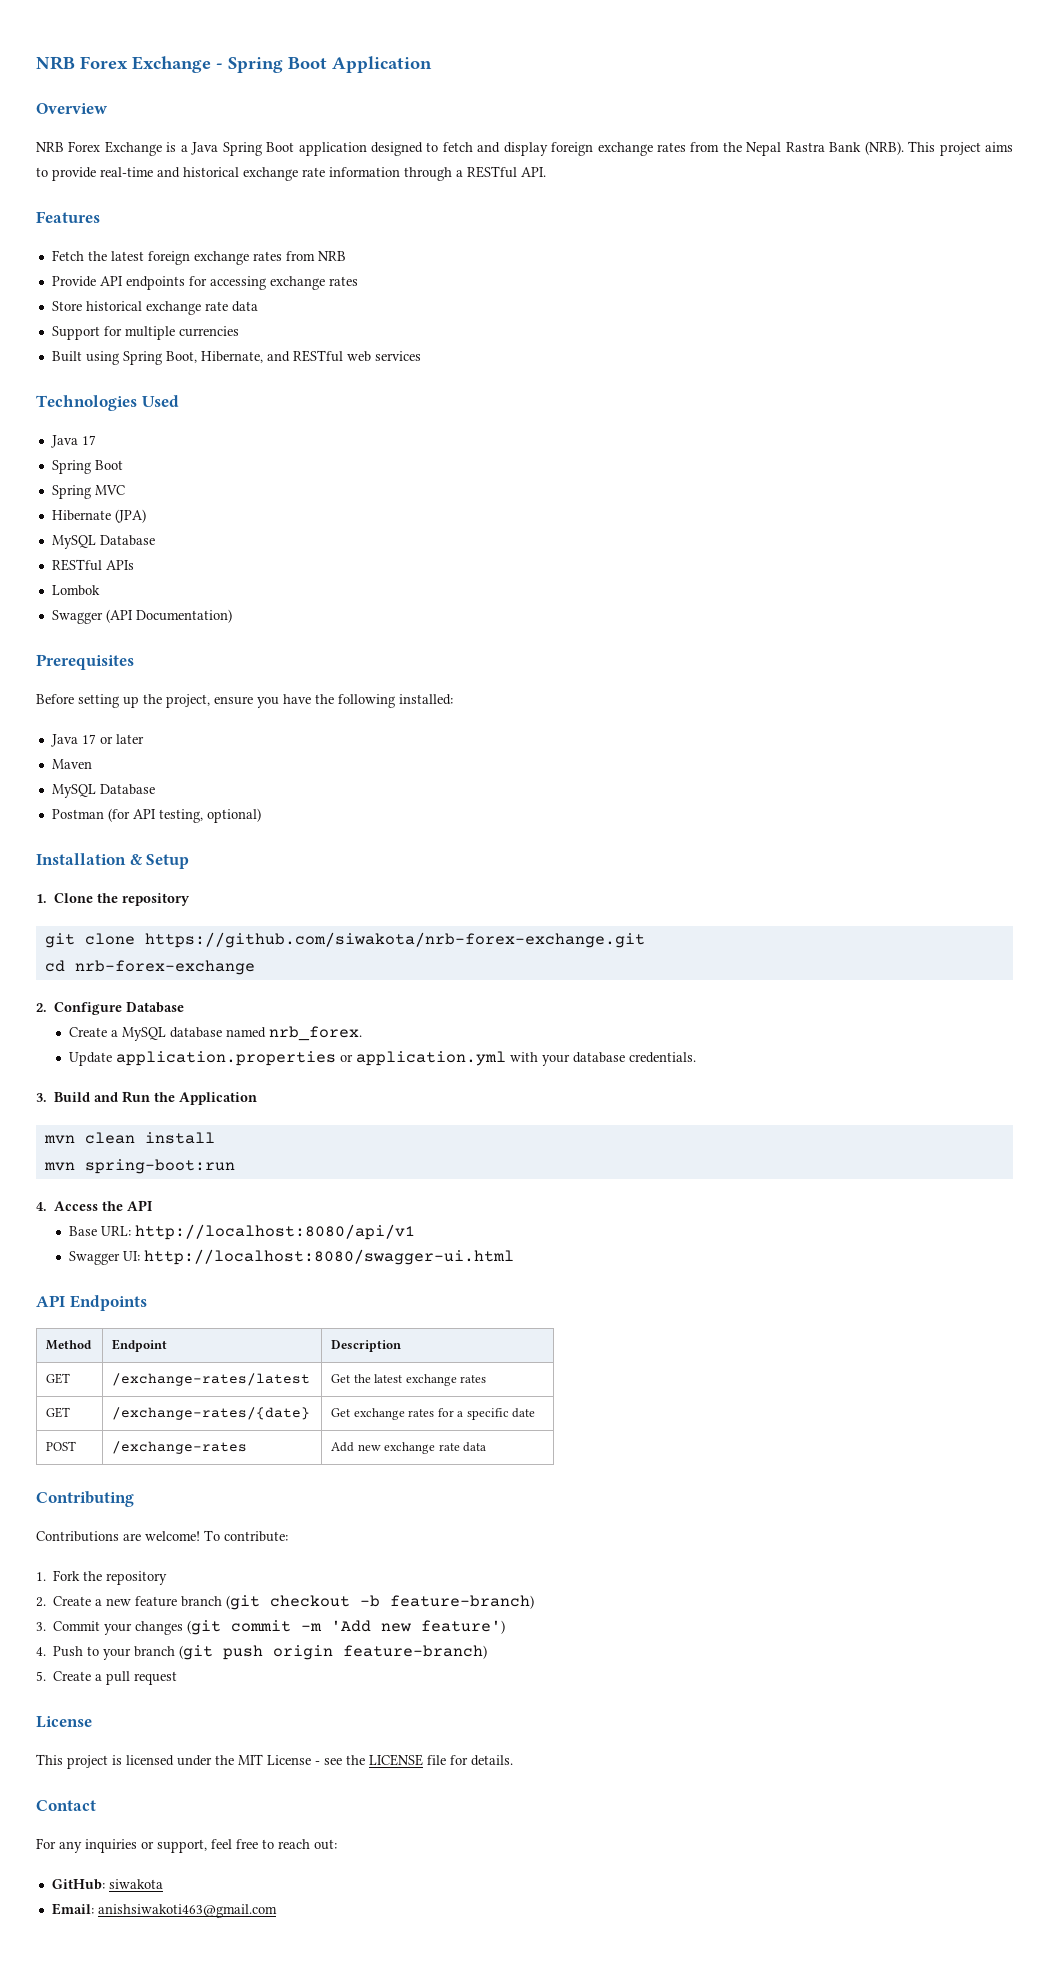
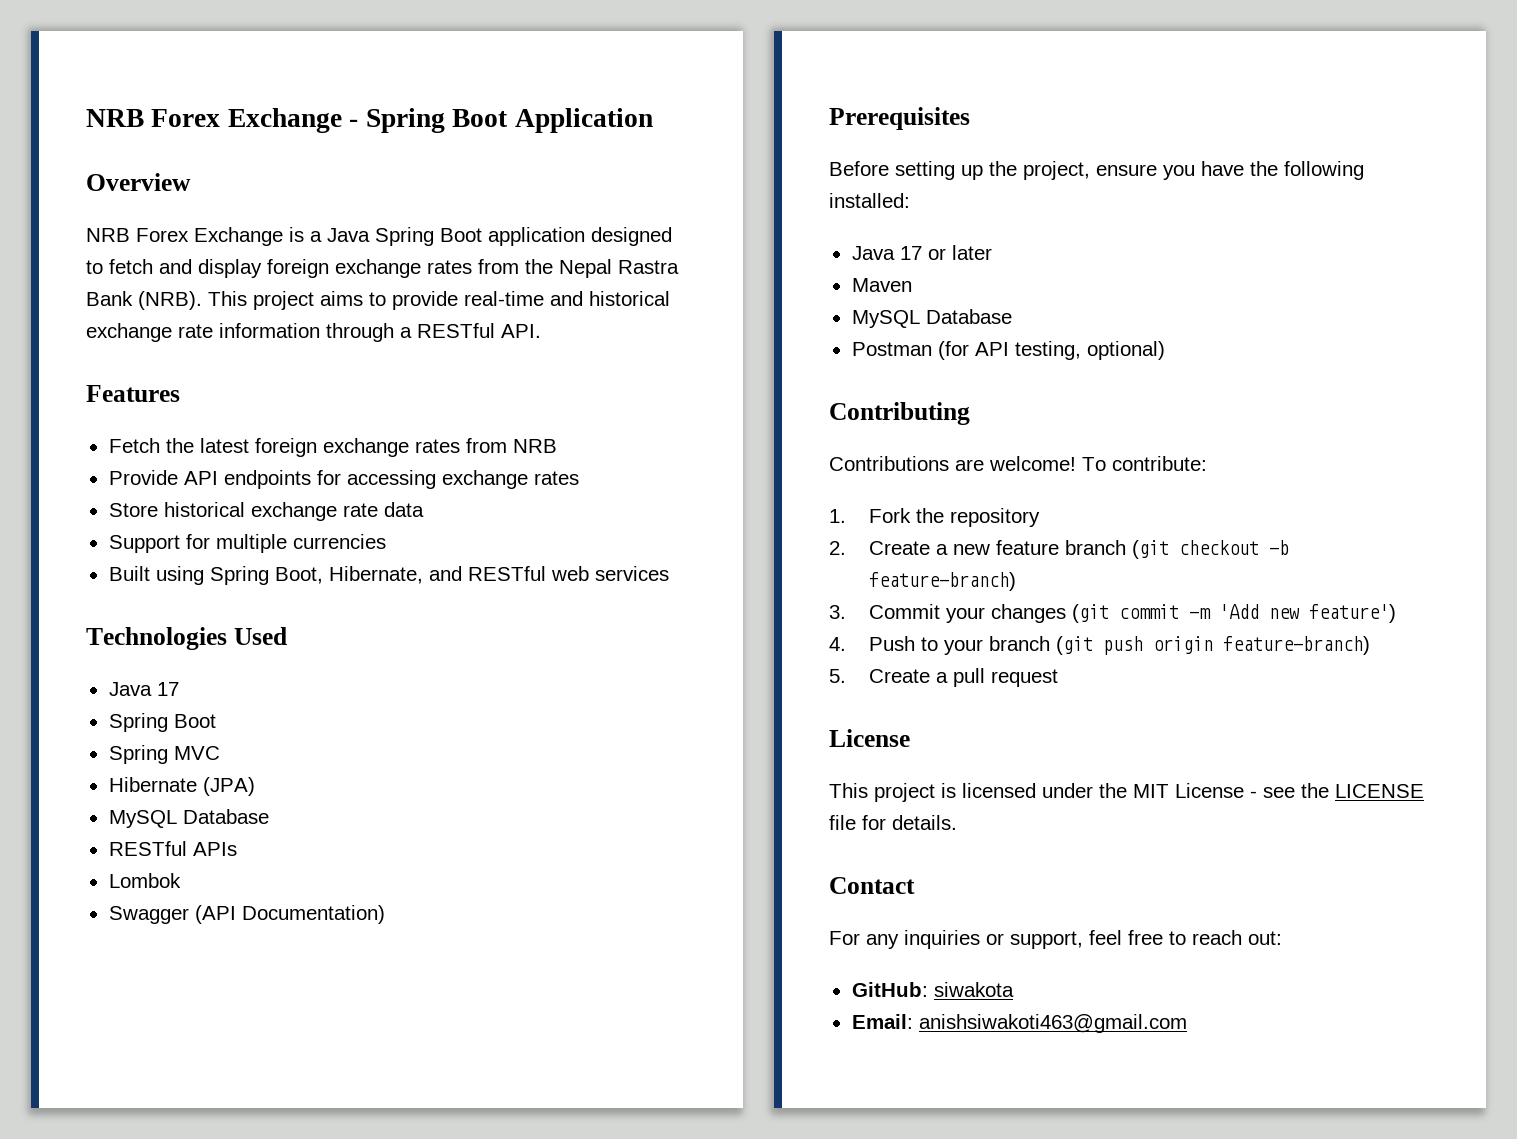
- Installation & Setup
- 1. Clone the repository
- git clone https://github.com/siwakota/nrb-forex-exchange.git
- cd nrb-forex-exchange
- 2. Configure Database
- Create a MySQL database named nrb_forex.
- Update application.properties or application.yml with your database credentials.
- 3. Build and Run the Application
- mvn clean install
- mvn spring-boot:run
- 4. Access the API
- Base URL: http://localhost:8080/api/v1
- Swagger UI: http://localhost:8080/swagger-ui.html
- API Endpoints
- Method | Endpoint | Description
- GET | /exchange-rates/latest | Get the latest exchange rates
- GET | /exchange-rates/{date} | Get exchange rates for a specific date
- POST | /exchange-rates | Add new exchange rate data

